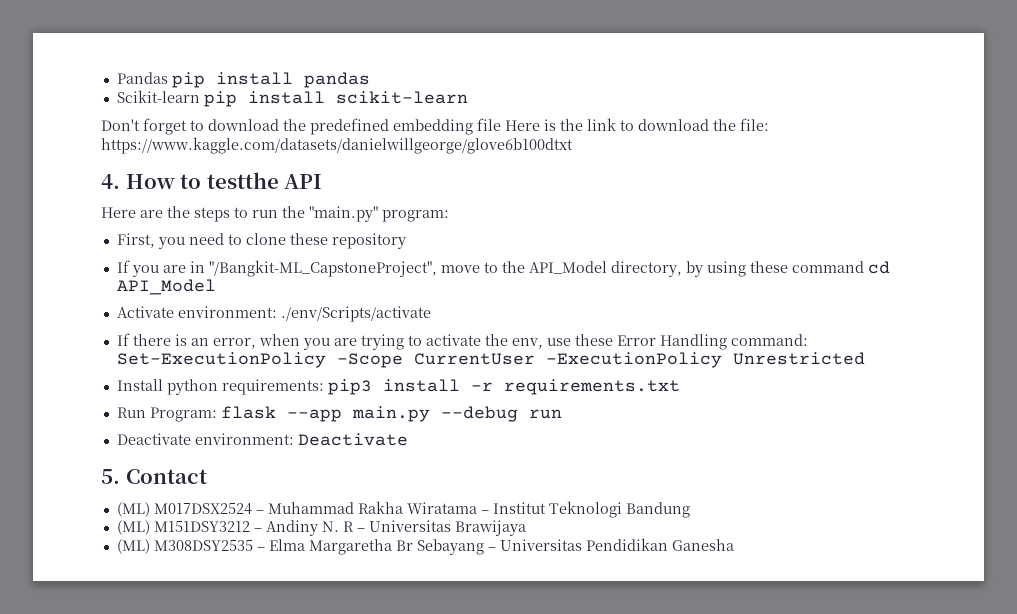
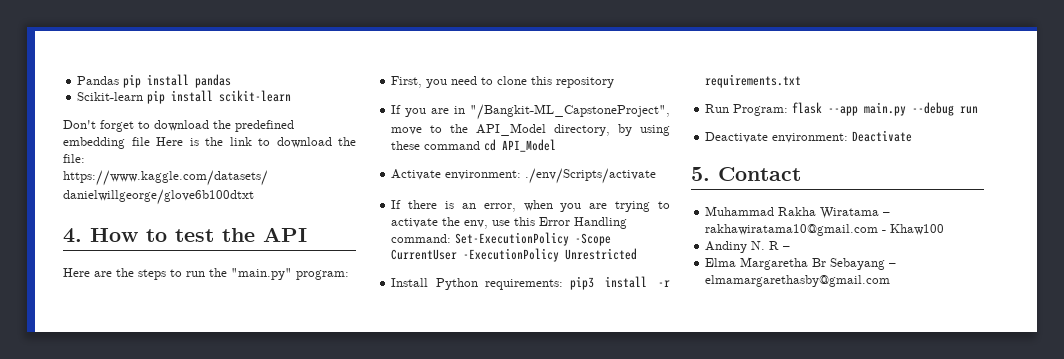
- 4. How to testthe API
+ 4. How to test the API
- First, you need to clone these repository
+ First, you need to clone this repository
- If there is an error, when you are trying to activate the env, use these Error Handling command: Set-ExecutionPolicy -Scope CurrentUser -ExecutionPolicy Unrestricted
+ If there is an error, when you are trying to activate the env, use this Error Handling command: Set-ExecutionPolicy -Scope CurrentUser -ExecutionPolicy Unrestricted
- Install python requirements: pip3 install -r requirements.txt
+ Install Python requirements: pip3 install -r requirements.txt
- (ML) M017DSX2524 – Muhammad Rakha Wiratama – Institut Teknologi Bandung
- (ML) M151DSY3212 – Andiny N. R – Universitas Brawijaya
- (ML) M308DSY2535 – Elma Margaretha Br Sebayang – Universitas Pendidikan Ganesha
+ Muhammad Rakha Wiratama – rakhawiratama10@gmail.com - Khaw100
+ Andiny N. R –
+ Elma Margaretha Br Sebayang – elmamargarethasby@gmail.com

